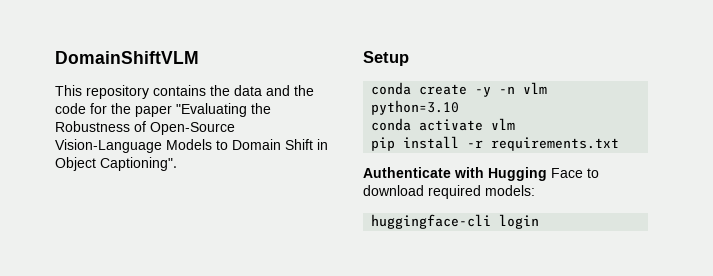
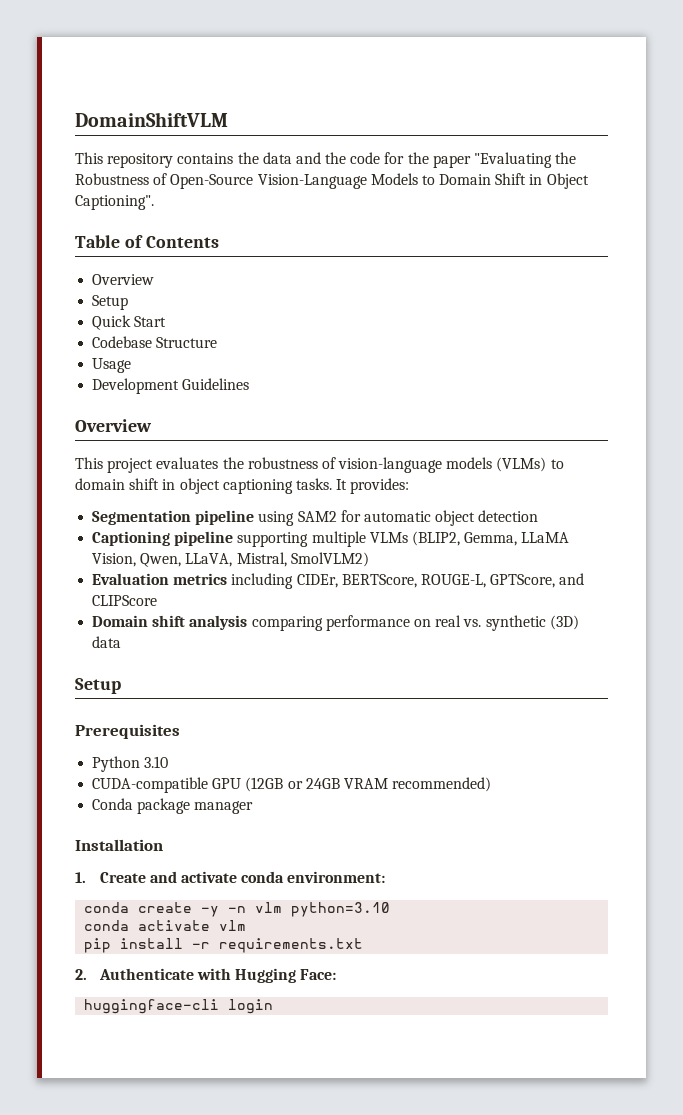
+ Table of Contents
+ Overview
  Setup
+ Quick Start
+ Codebase Structure
+ Usage
+ Development Guidelines
+ Overview
+ This project evaluates the robustness of vision-language models (VLMs) to domain shift in object captioning tasks. It provides:
+ Segmentation pipeline using SAM2 for automatic object detection
+ Captioning pipeline supporting multiple VLMs (BLIP2, Gemma, LLaMA Vision, Qwen, LLaVA, Mistral, SmolVLM2)
+ Evaluation metrics including CIDEr, BERTScore, ROUGE-L, GPTScore, and CLIPScore
+ Domain shift analysis comparing performance on real vs. synthetic (3D) data
+ Setup
+ Prerequisites
+ Python 3.10
+ CUDA-compatible GPU (12GB or 24GB VRAM recommended)
+ Conda package manager
+ Installation
+ 1. Create and activate conda environment:
- Authenticate with Hugging Face to download required models:
+ 2. Authenticate with Hugging Face:

